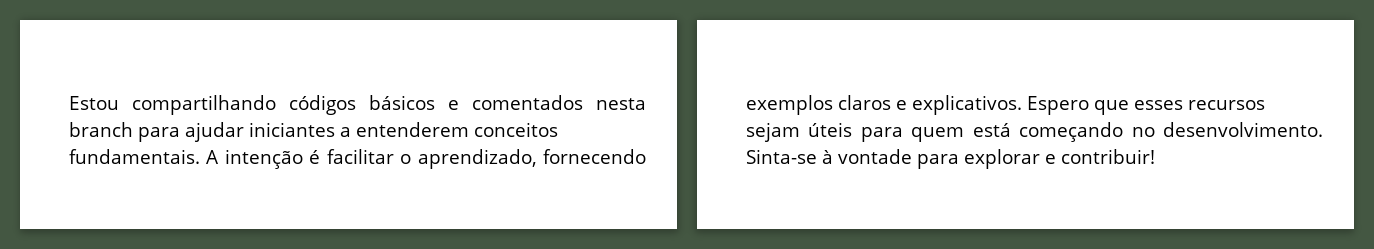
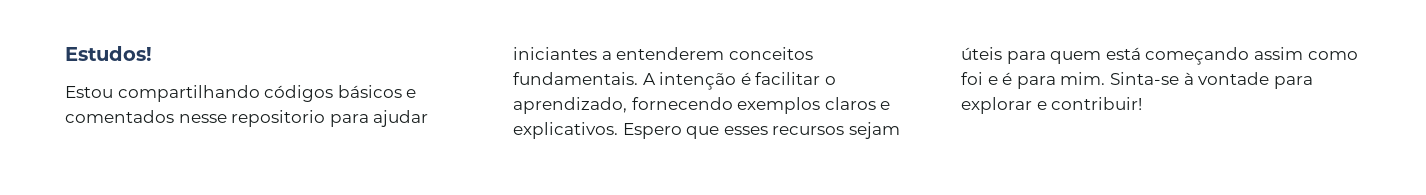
+ Estudos!
- Estou compartilhando códigos básicos e comentados nesta branch para ajudar iniciantes a entenderem conceitos fundamentais.
+ Estou compartilhando códigos básicos e comentados nesse repositorio para ajudar iniciantes a entenderem conceitos fundamentais.
- Espero que esses recursos sejam úteis para quem está começando no desenvolvimento.
+ Espero que esses recursos sejam úteis para quem está começando assim como foi e é para mim.

